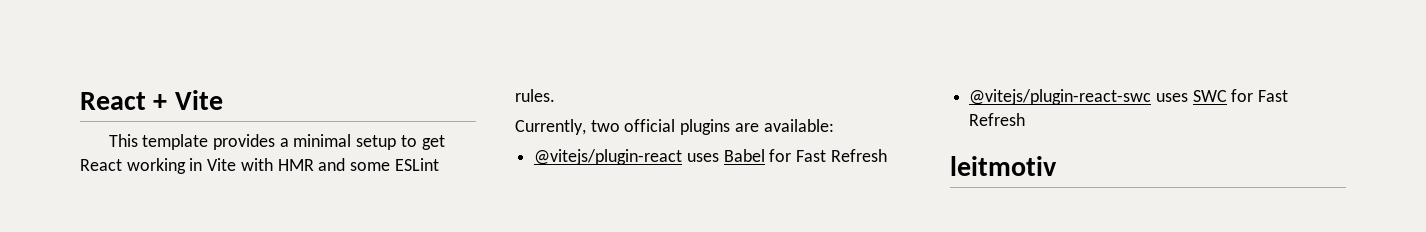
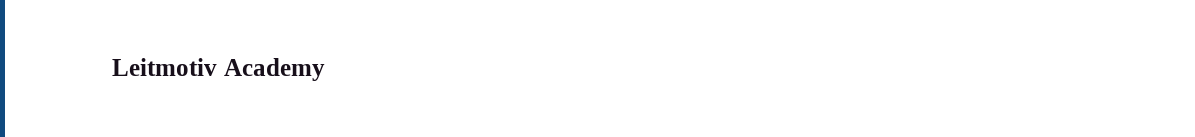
- React + Vite
- This template provides a minimal setup to get React working in Vite with HMR and some ESLint rules.
- Currently, two official plugins are available:
- @vitejs/plugin-react uses Babel for Fast Refresh
- @vitejs/plugin-react-swc uses SWC for Fast Refresh
- leitmotiv
+ Leitmotiv Academy

